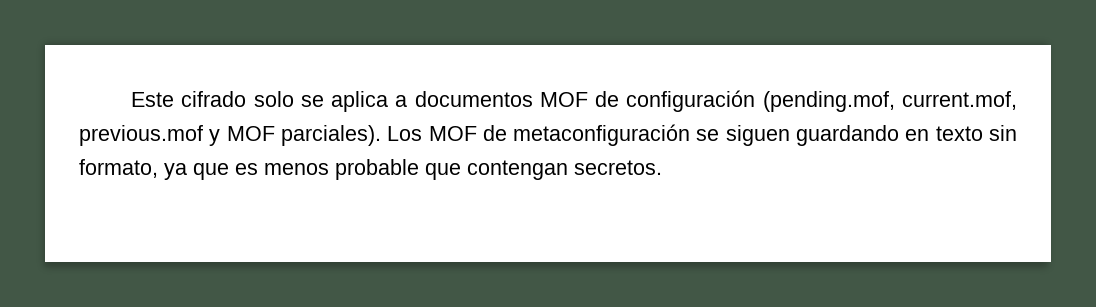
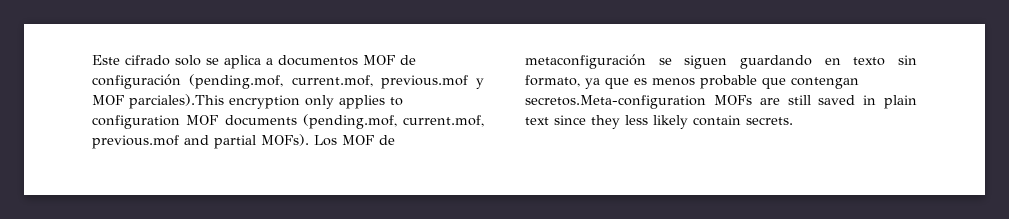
- Este cifrado solo se aplica a documentos MOF de configuración (pending.mof, current.mof, previous.mof y MOF parciales).
+ Este cifrado solo se aplica a documentos MOF de configuración (pending.mof, current.mof, previous.mof y MOF parciales).This encryption only applies to configuration MOF documents (pending.mof, current.mof, previous.mof and partial MOFs).
- Los MOF de metaconfiguración se siguen guardando en texto sin formato, ya que es menos probable que contengan secretos.
+ Los MOF de metaconfiguración se siguen guardando en texto sin formato, ya que es menos probable que contengan secretos.Meta-configuration MOFs are still saved in plain text since they less likely contain secrets.

